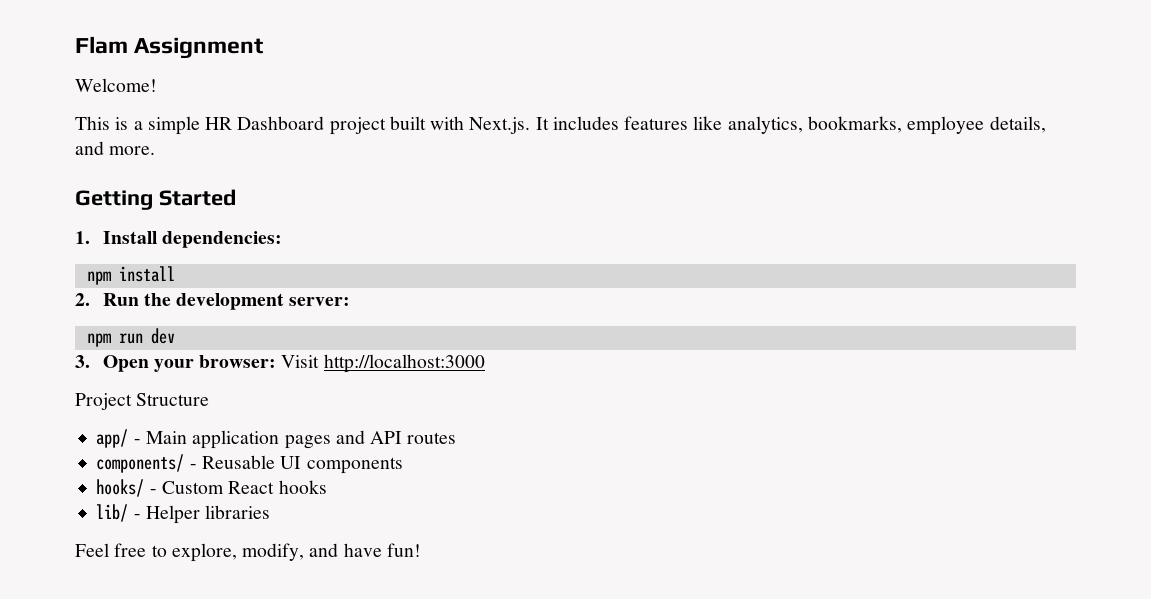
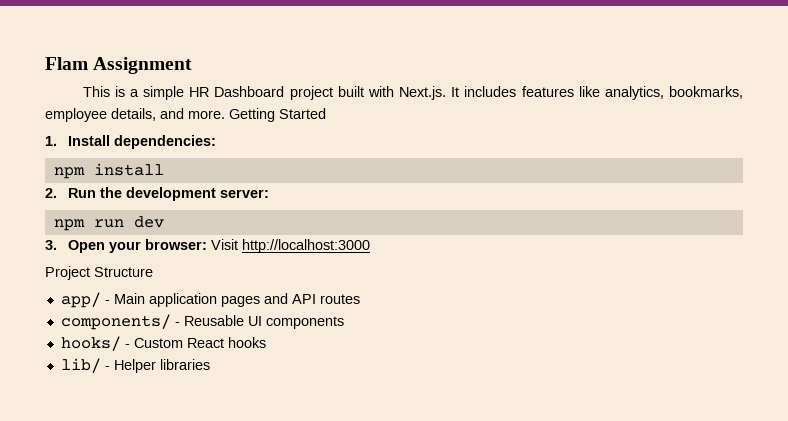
- Welcome!
- This is a simple HR Dashboard project built with Next.js. It includes features like analytics, bookmarks, employee details, and more.
- Getting Started
+ This is a simple HR Dashboard project built with Next.js. It includes features like analytics, bookmarks, employee details, and more. Getting Started
- Feel free to explore, modify, and have fun!

